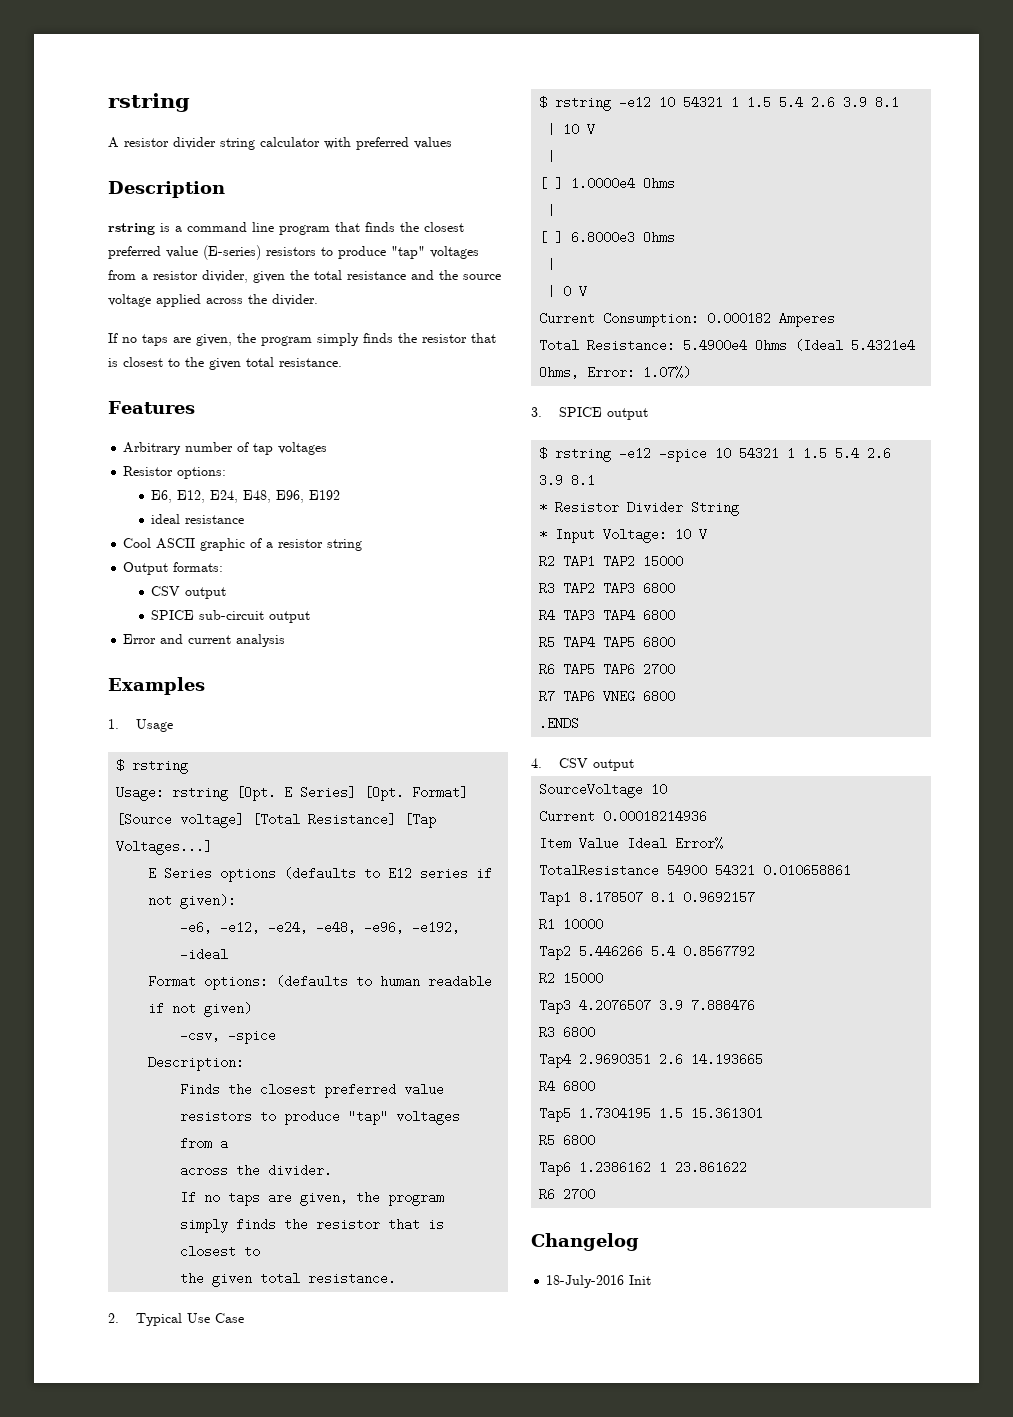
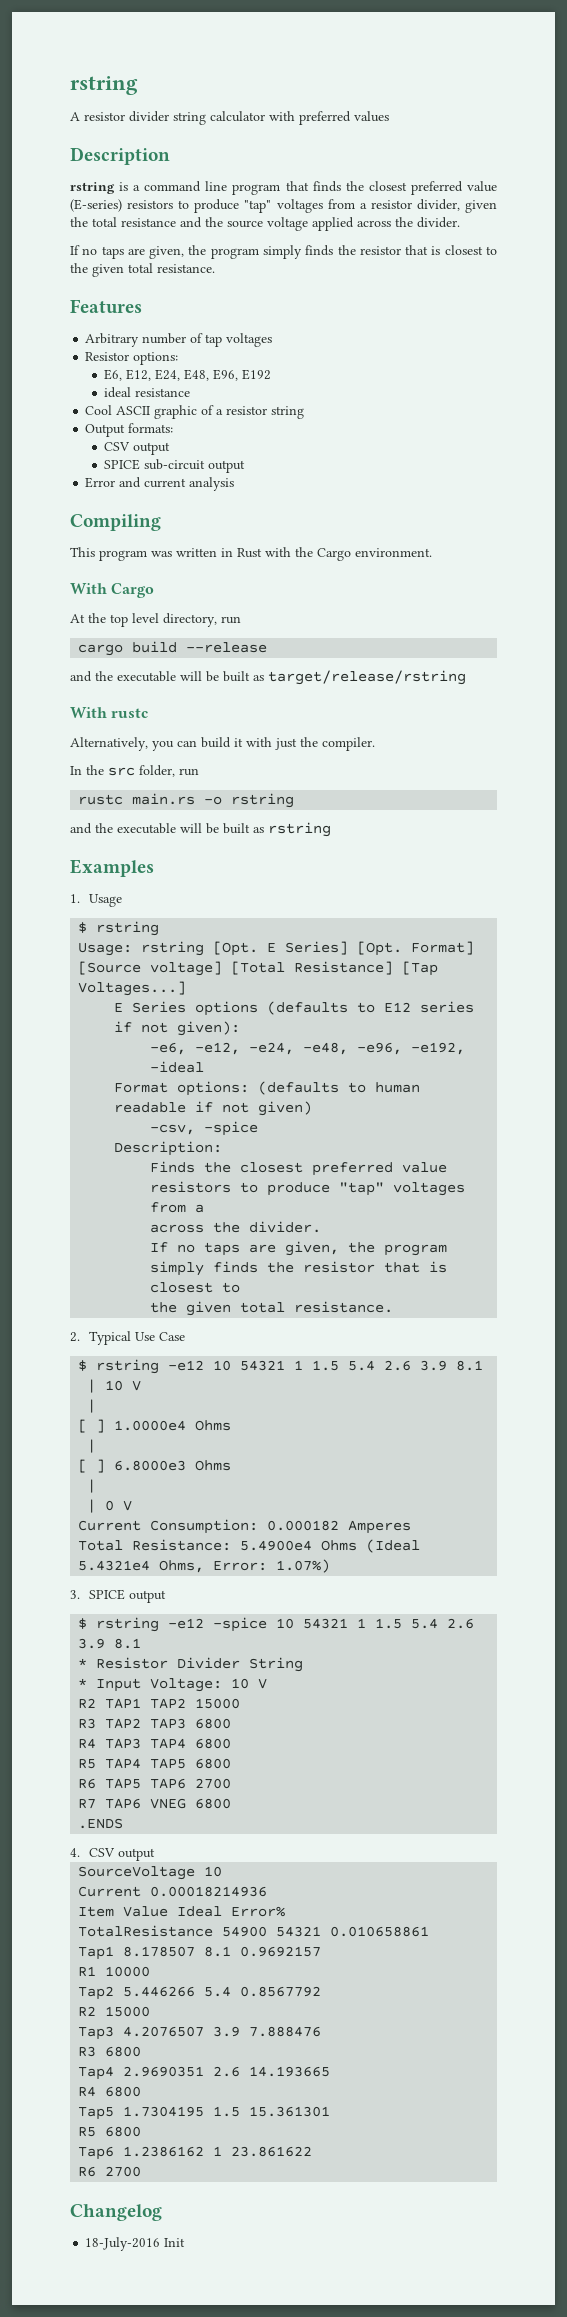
+ Compiling
+ This program was written in Rust with the Cargo environment.
+ With Cargo
+ At the top level directory, run
+ cargo build --release
+ and the executable will be built as target/release/rstring
+ With rustc
+ Alternatively, you can build it with just the compiler.
+ In the src folder, run
+ rustc main.rs -o rstring
+ and the executable will be built as rstring

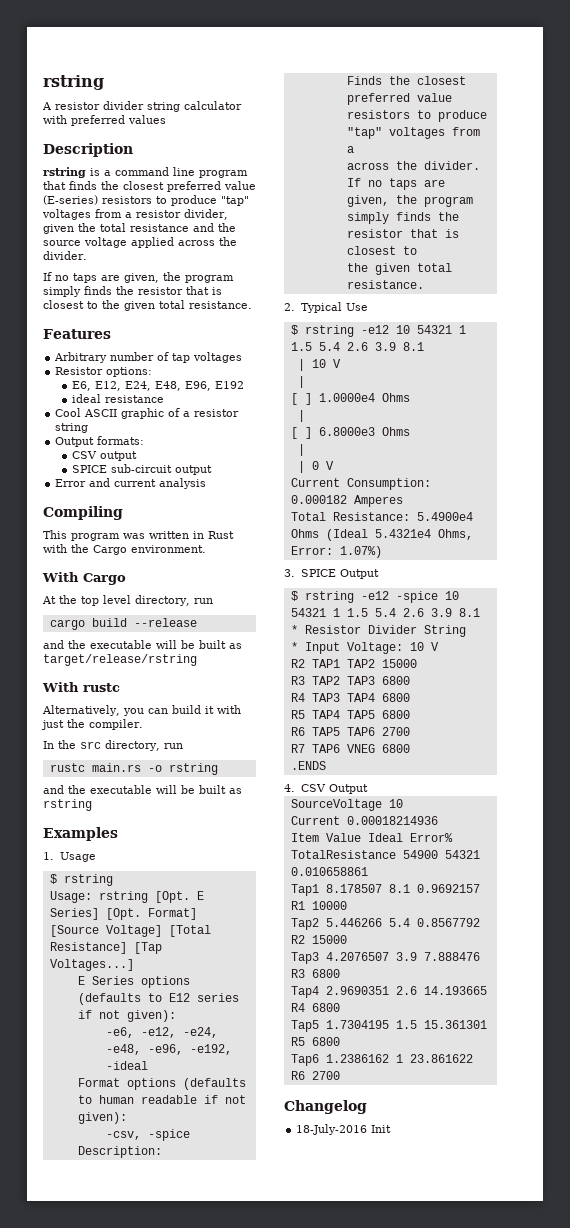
- In the src folder, run
+ In the src directory, run
- Usage: rstring [Opt. E Series] [Opt. Format] [Source voltage] [Total Resistance] [Tap Voltages...]
+ Usage: rstring [Opt. E Series] [Opt. Format] [Source Voltage] [Total Resistance] [Tap Voltages...]
- Format options: (defaults to human readable if not given)
+ Format options (defaults to human readable if not given):
- 2. Typical Use Case
+ 2. Typical Use
- 3. SPICE output
+ 3. SPICE Output
- 4. CSV output
+ 4. CSV Output

